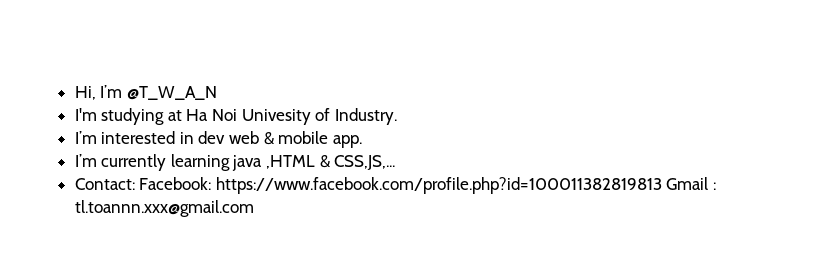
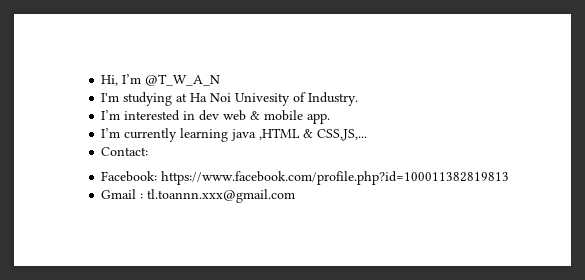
- Contact: Facebook: https://www.facebook.com/profile.php?id=100011382819813 Gmail : tl.toannn.xxx@gmail.com
+ Contact:
+ Facebook: https://www.facebook.com/profile.php?id=100011382819813
+ Gmail : tl.toannn.xxx@gmail.com

